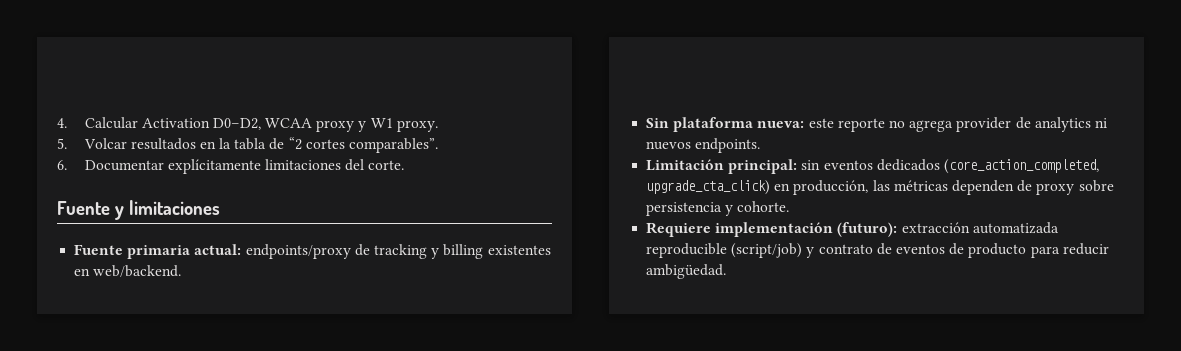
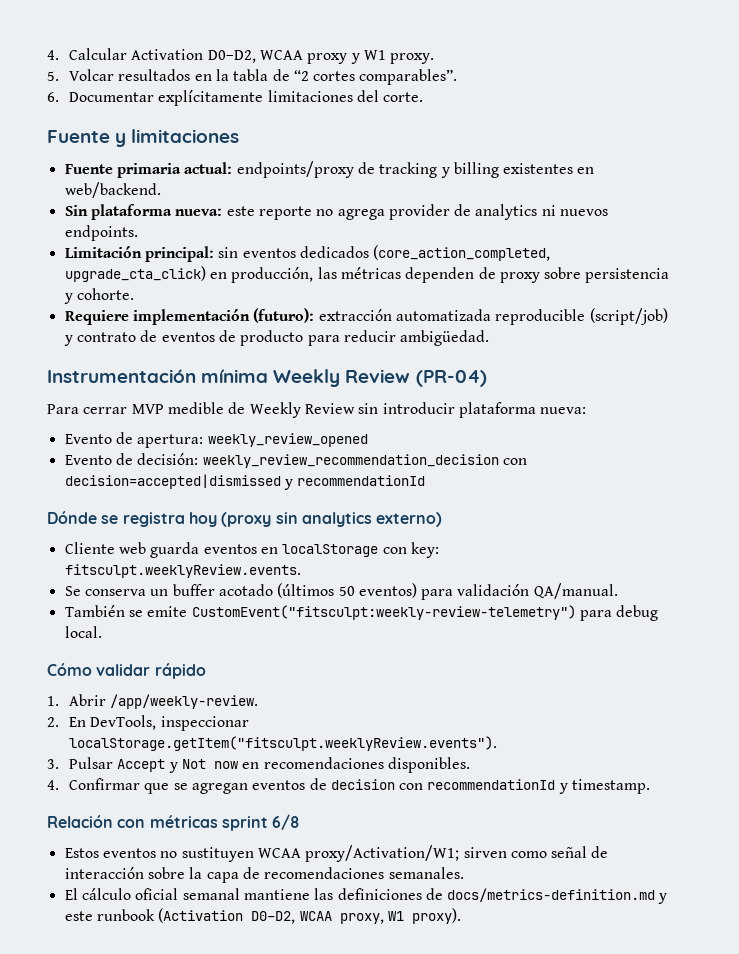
+ Instrumentación mínima Weekly Review (PR-04)
+ Para cerrar MVP medible de Weekly Review sin introducir plataforma nueva:
+ Evento de apertura: weekly_review_opened
+ Evento de decisión: weekly_review_recommendation_decision con decision=accepted|dismissed y recommendationId
+ Dónde se registra hoy (proxy sin analytics externo)
+ Cliente web guarda eventos en localStorage con key: fitsculpt.weeklyReview.events.
+ Se conserva un buffer acotado (últimos 50 eventos) para validación QA/manual.
+ También se emite CustomEvent("fitsculpt:weekly-review-telemetry") para debug local.
+ Cómo validar rápido
+ 1. Abrir /app/weekly-review.
+ 2. En DevTools, inspeccionar localStorage.getItem("fitsculpt.weeklyReview.events").
+ 3. Pulsar Accept y Not now en recomendaciones disponibles.
+ 4. Confirmar que se agregan eventos de decision con recommendationId y timestamp.
+ Relación con métricas sprint 6/8
+ Estos eventos no sustituyen WCAA proxy/Activation/W1; sirven como señal de interacción sobre la capa de recomendaciones semanales.
+ El cálculo oficial semanal mantiene las definiciones de docs/metrics-definition.md y este runbook (Activation D0–D2, WCAA proxy, W1 proxy).

